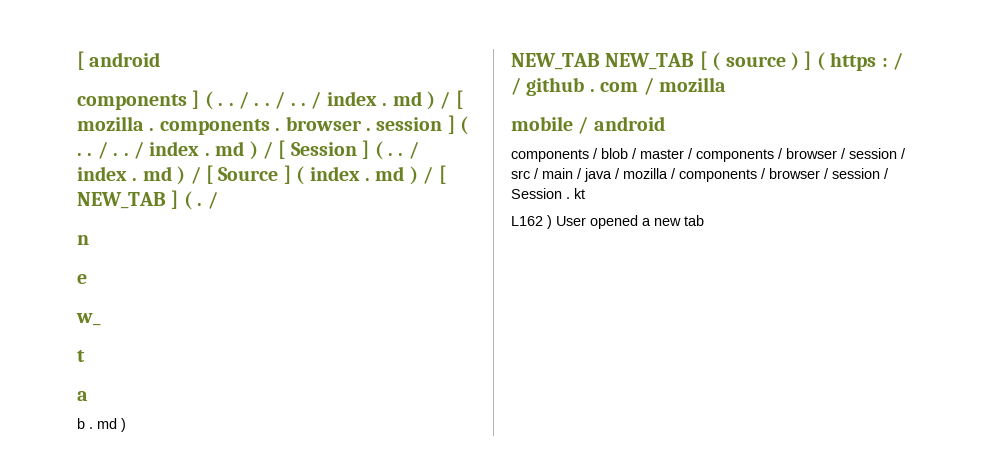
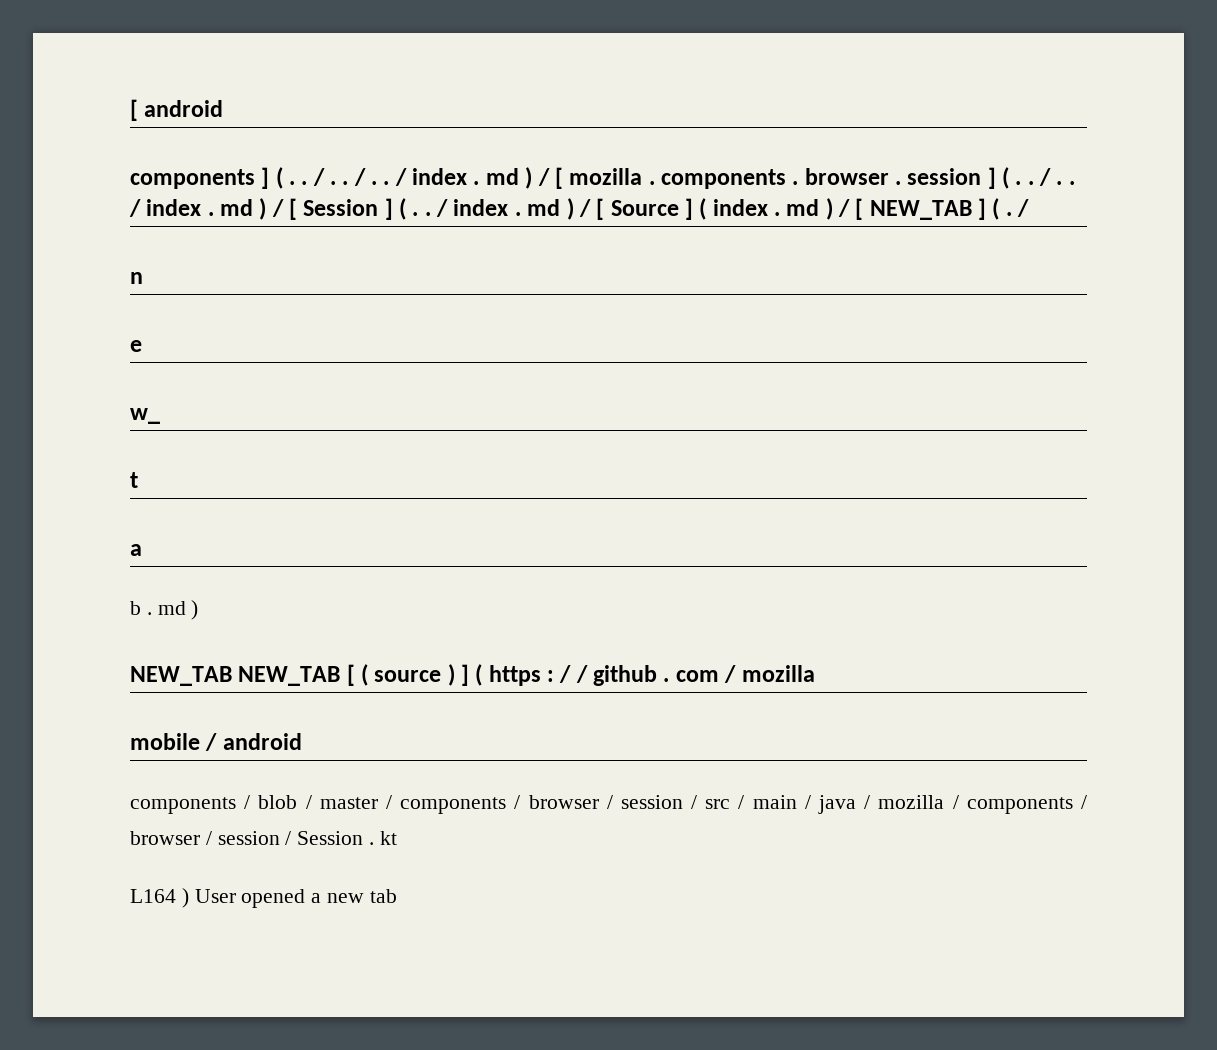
- L162 ) User opened a new tab
+ L164 ) User opened a new tab

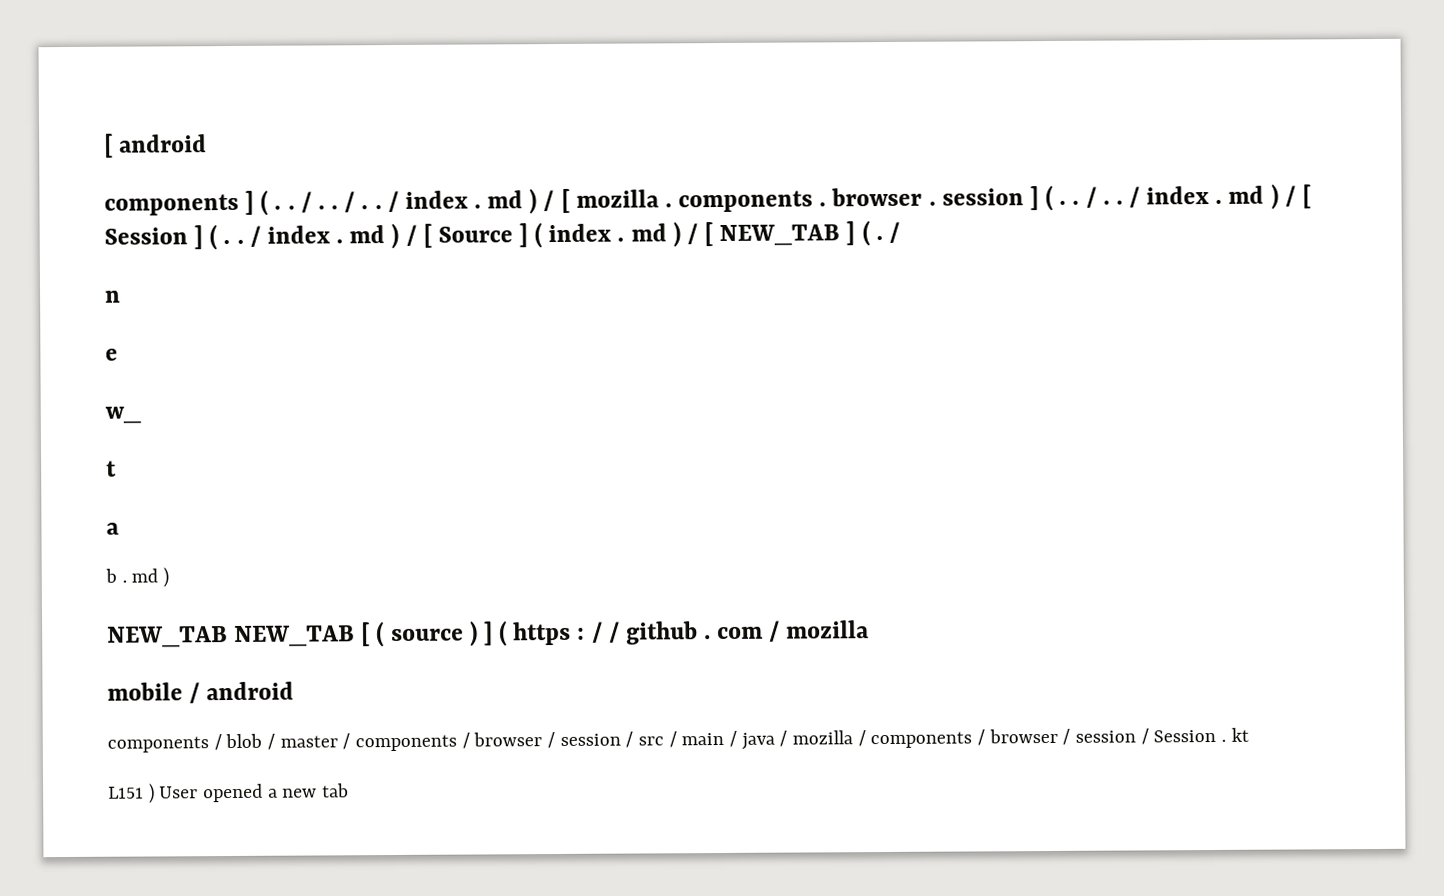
- L164 ) User opened a new tab
+ L151 ) User opened a new tab

